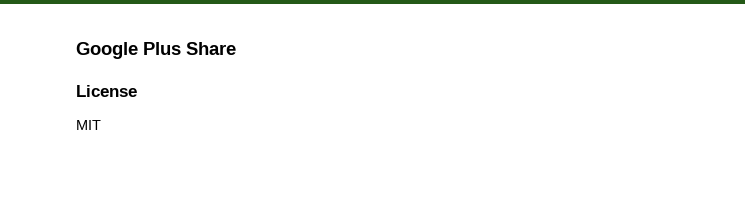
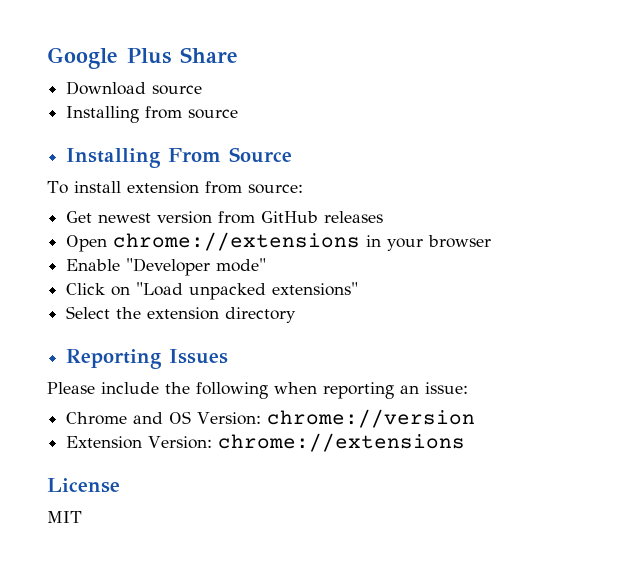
+ Download source
+ Installing from source
+ Installing From Source
+ To install extension from source:
+ Get newest version from GitHub releases
+ Open chrome://extensions in your browser
+ Enable "Developer mode"
+ Click on "Load unpacked extensions"
+ Select the extension directory
+ Reporting Issues
+ Please include the following when reporting an issue:
+ Chrome and OS Version: chrome://version
+ Extension Version: chrome://extensions

